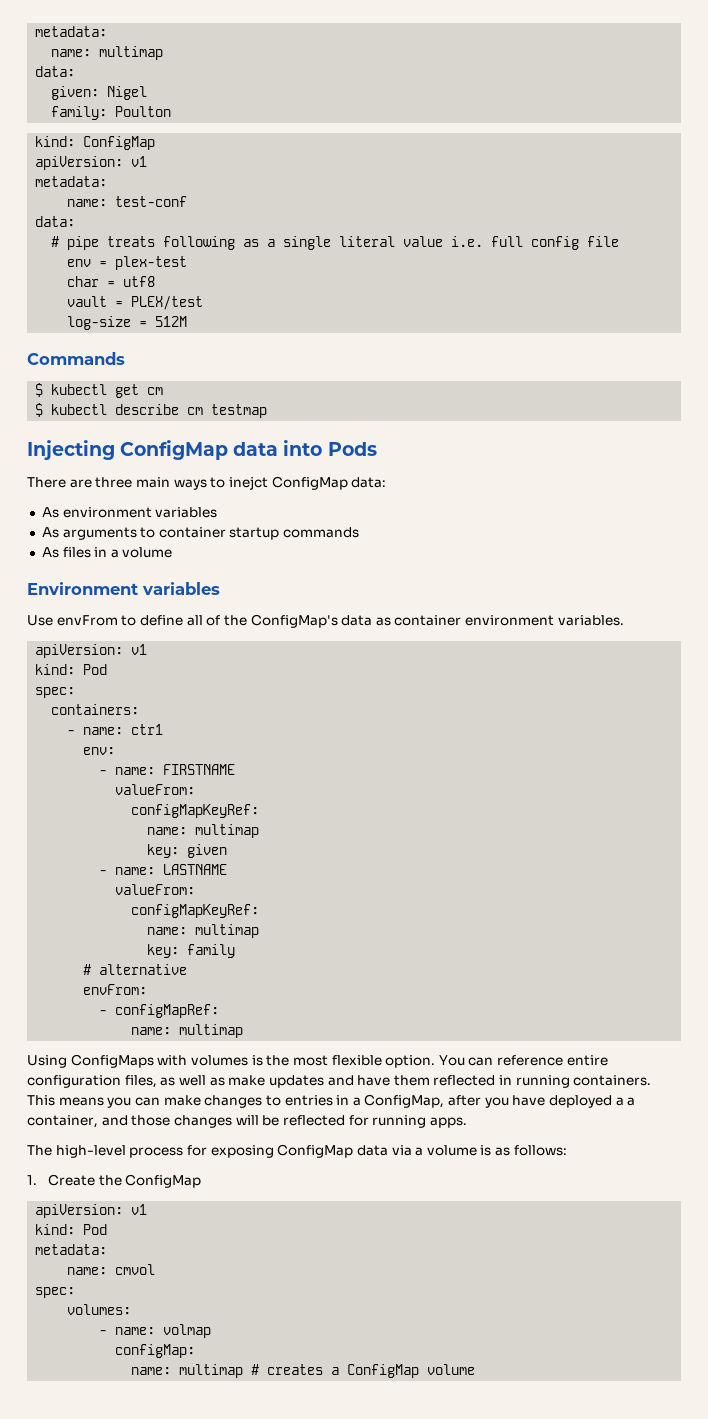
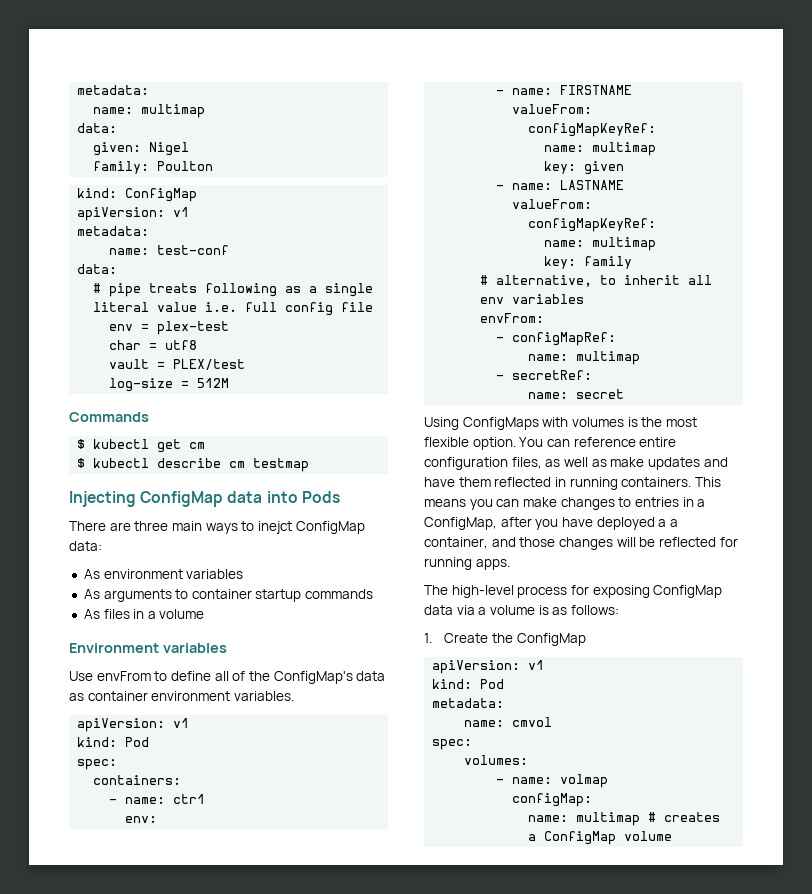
- # alternative
+ # alternative, to inherit all env variables
+ - secretRef:
+ name: secret

